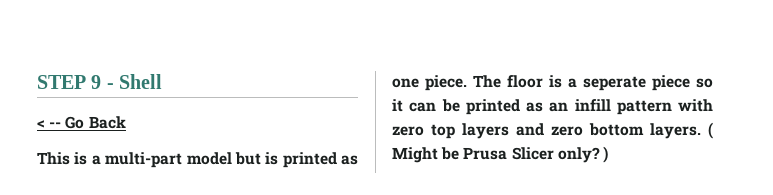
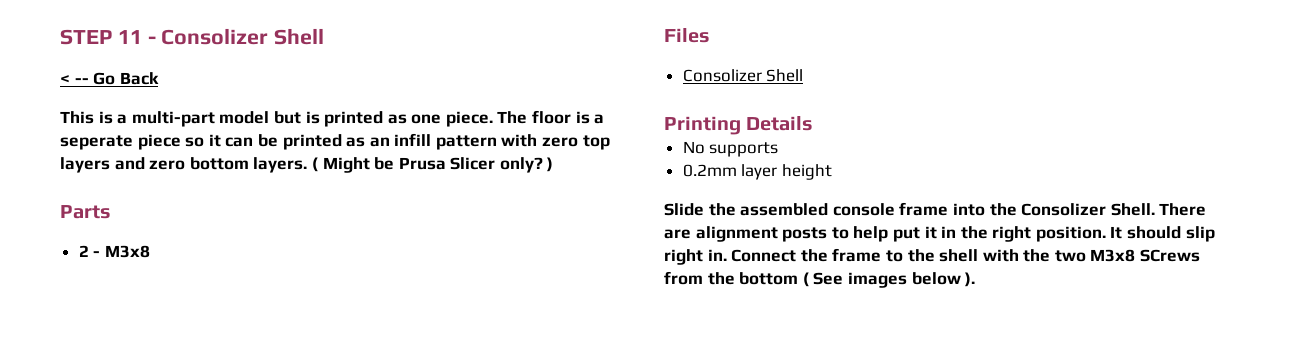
- STEP 9 - Shell
+ STEP 11 - Consolizer Shell
+ Parts
+ 2 - M3x8
+ Files
+ Consolizer Shell
+ Printing Details
+ No supports
+ 0.2mm layer height
+ Slide the assembled console frame into the Consolizer Shell. There are alignment posts to help put it in the right position. It should slip right in. Connect the frame to the shell with the two M3x8 SCrews from the bottom ( See images below ).

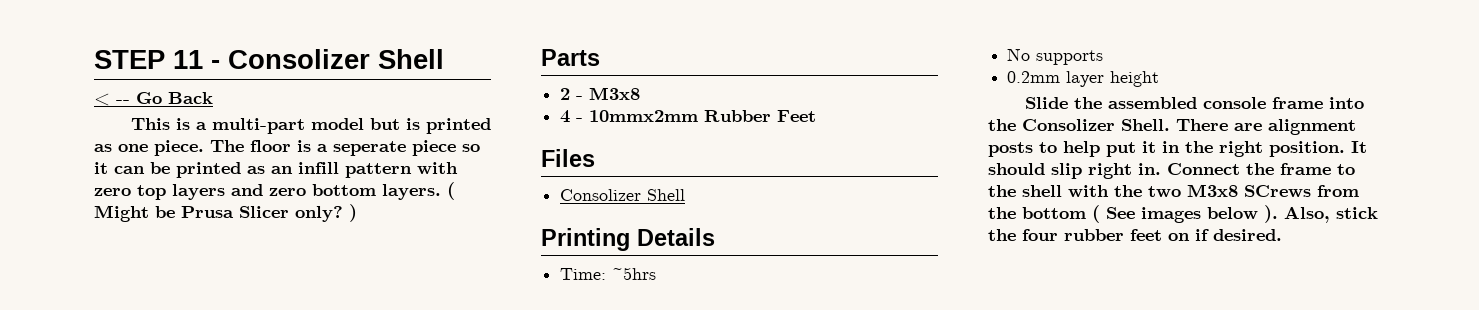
+ 4 - 10mmx2mm Rubber Feet
+ Time: ~5hrs
+ Also, stick the four rubber feet on if desired.

